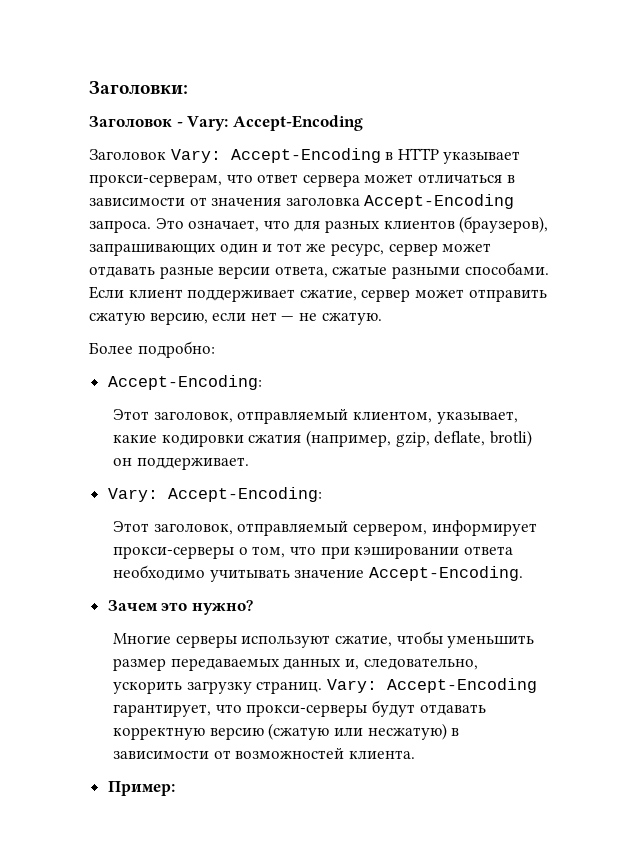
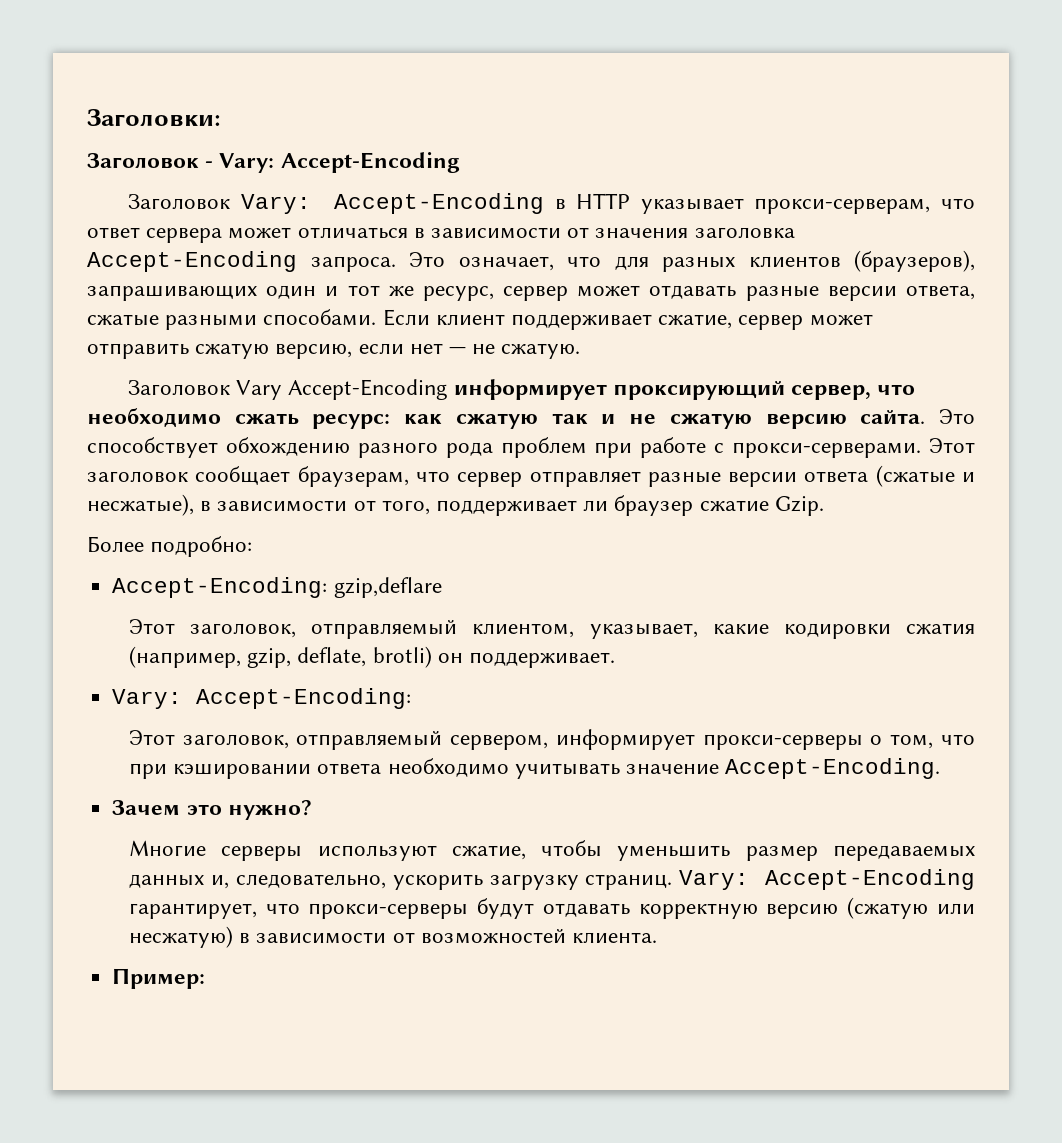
+ Заголовок Vary Accept-Encoding информирует проксирующий сервер, что необходимо сжать ресурс: как сжатую так и не сжатую версию сайта. Это способствует обхождению разного рода проблем при работе с прокси-серверами. Этот заголовок сообщает браузерам, что сервер отправляет разные версии ответа (сжатые и несжатые), в зависимости от того, поддерживает ли браузер сжатие Gzip.
  Более подробно:
- Accept-Encoding:
+ Accept-Encoding: gzip,deflare

